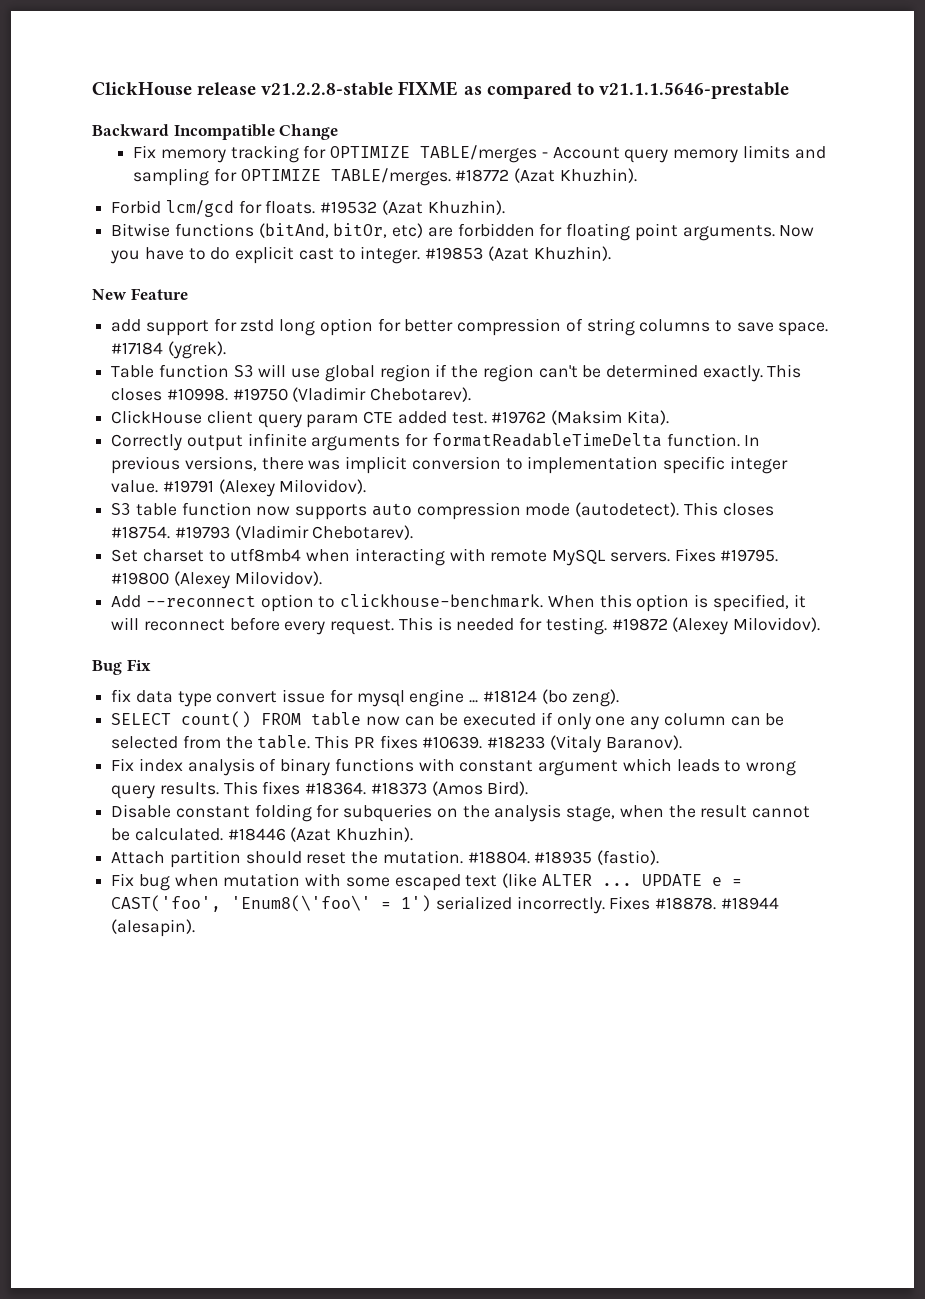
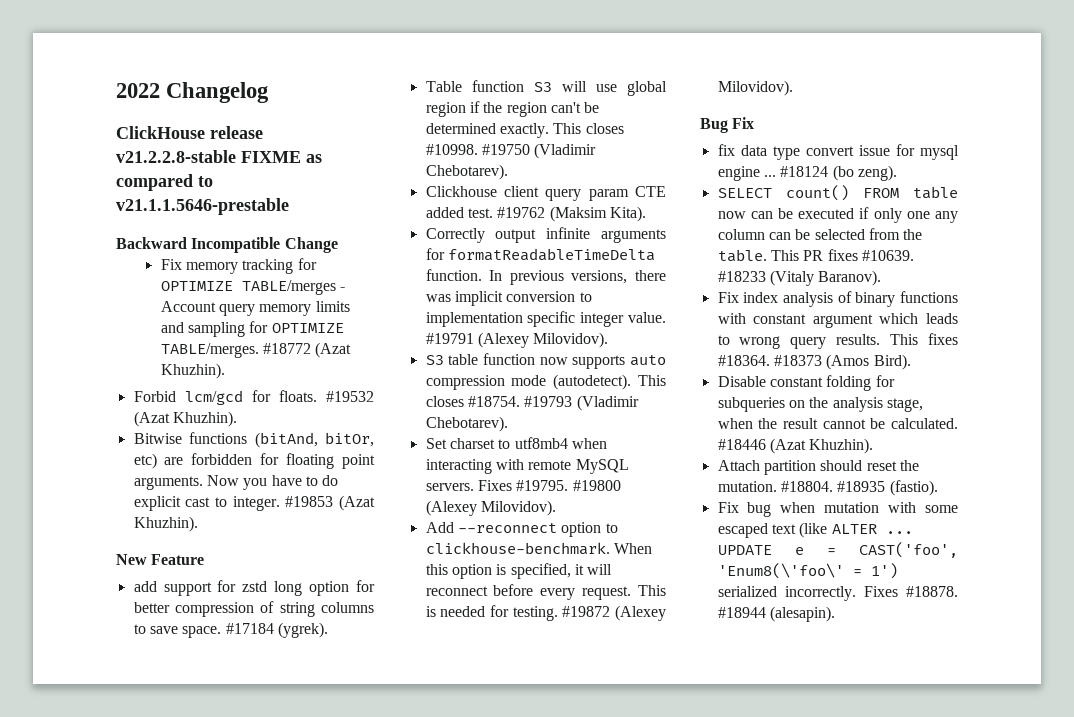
+ 2022 Changelog
- ClickHouse client query param CTE added test.
+ Clickhouse client query param CTE added test.

